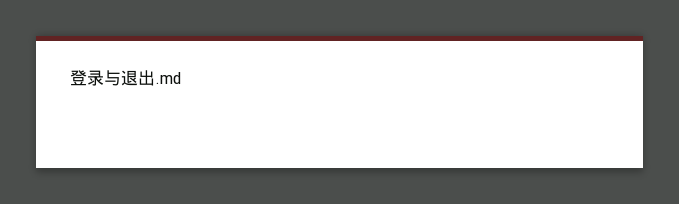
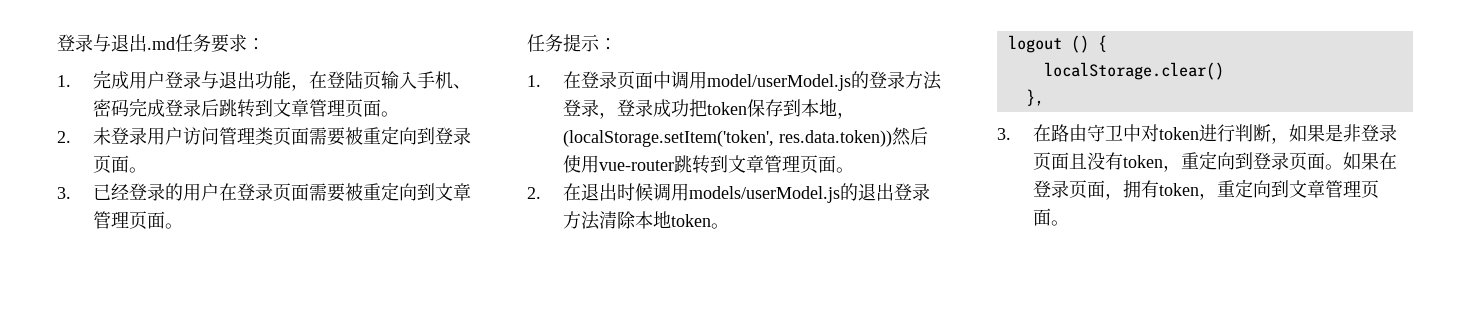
- 登录与退出.md
+ 登录与退出.md任务要求：
+ 1.完成用户登录与退出功能，在登陆页输入手机、密码完成登录后跳转到文章管理页面。
+ 2.未登录用户访问管理类页面需要被重定向到登录页面。
+ 3.已经登录的用户在登录页面需要被重定向到文章管理页面。
+ 任务提示：
+ 1.在登录页面中调用model/userModel.js的登录方法登录，登录成功把token保存到本地，(localStorage.setItem('token', res.data.token))然后使用vue-router跳转到文章管理页面。
+ 2.在退出时候调用models/userModel.js的退出登录方法清除本地token。
+ logout () {
+ localStorage.clear()
+ },
+ 3.在路由守卫中对token进行判断，如果是非登录页面且没有token，重定向到登录页面。如果在登录页面，拥有token，重定向到文章管理页面。

